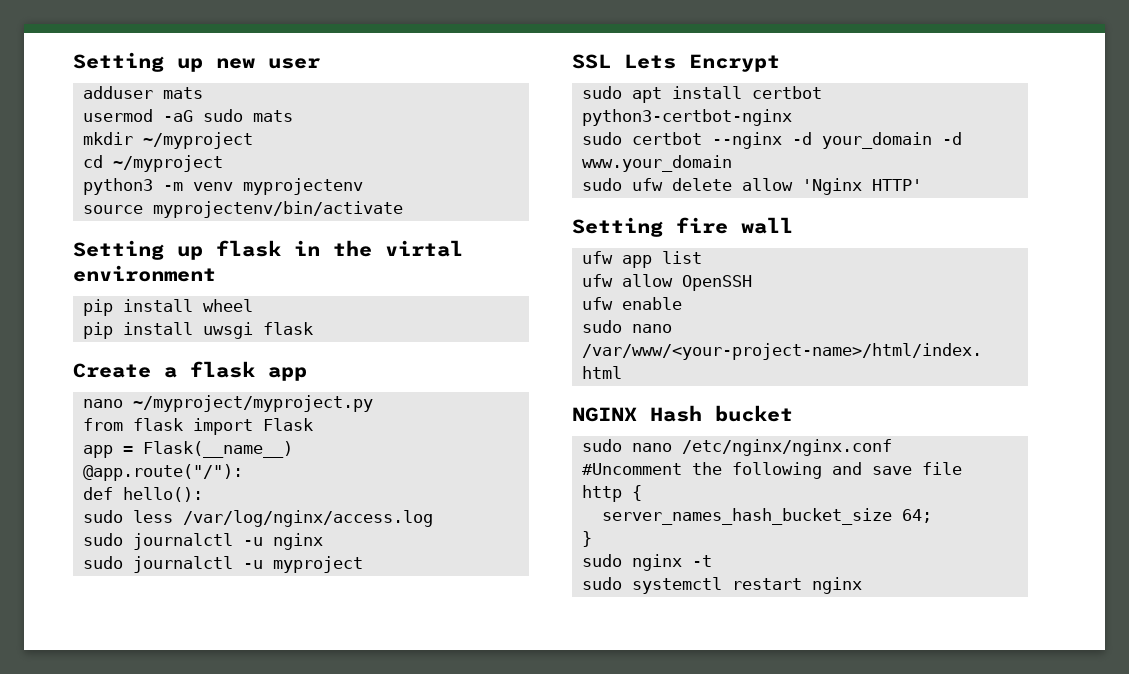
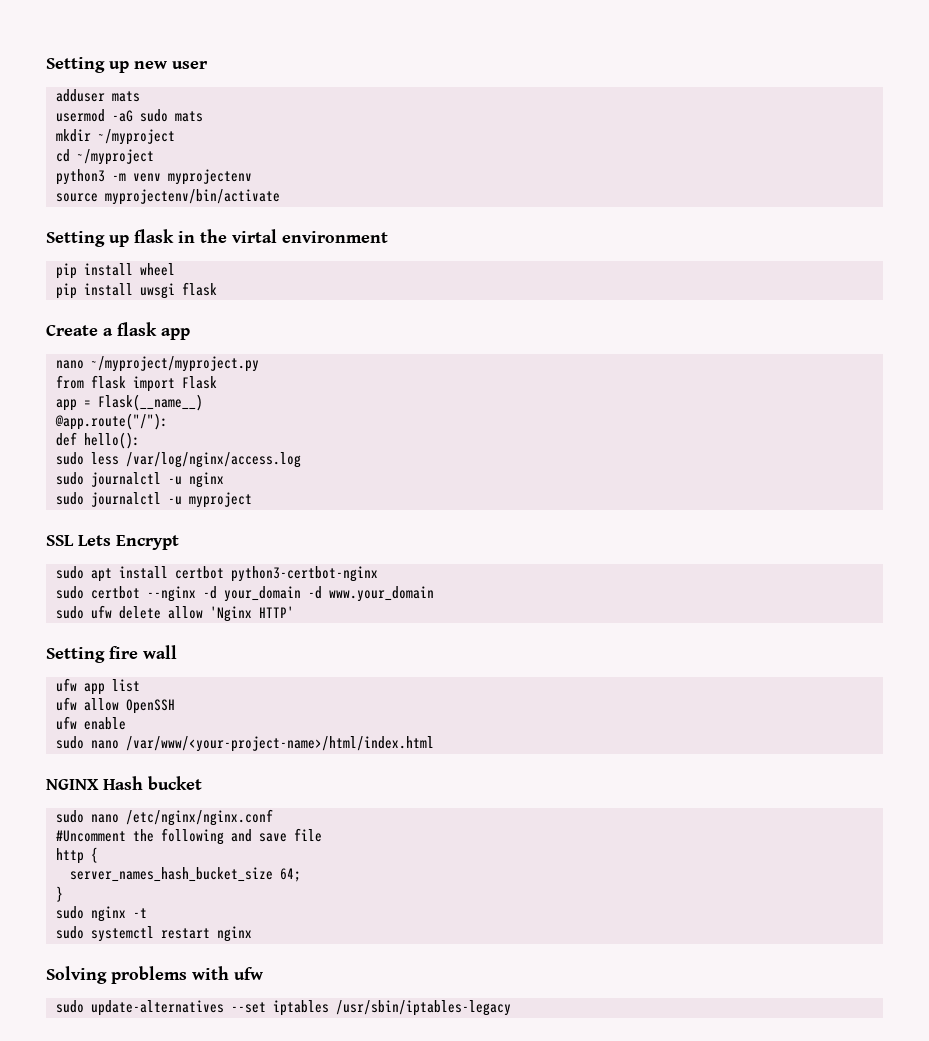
+ Solving problems with ufw
+ sudo update-alternatives --set iptables /usr/sbin/iptables-legacy

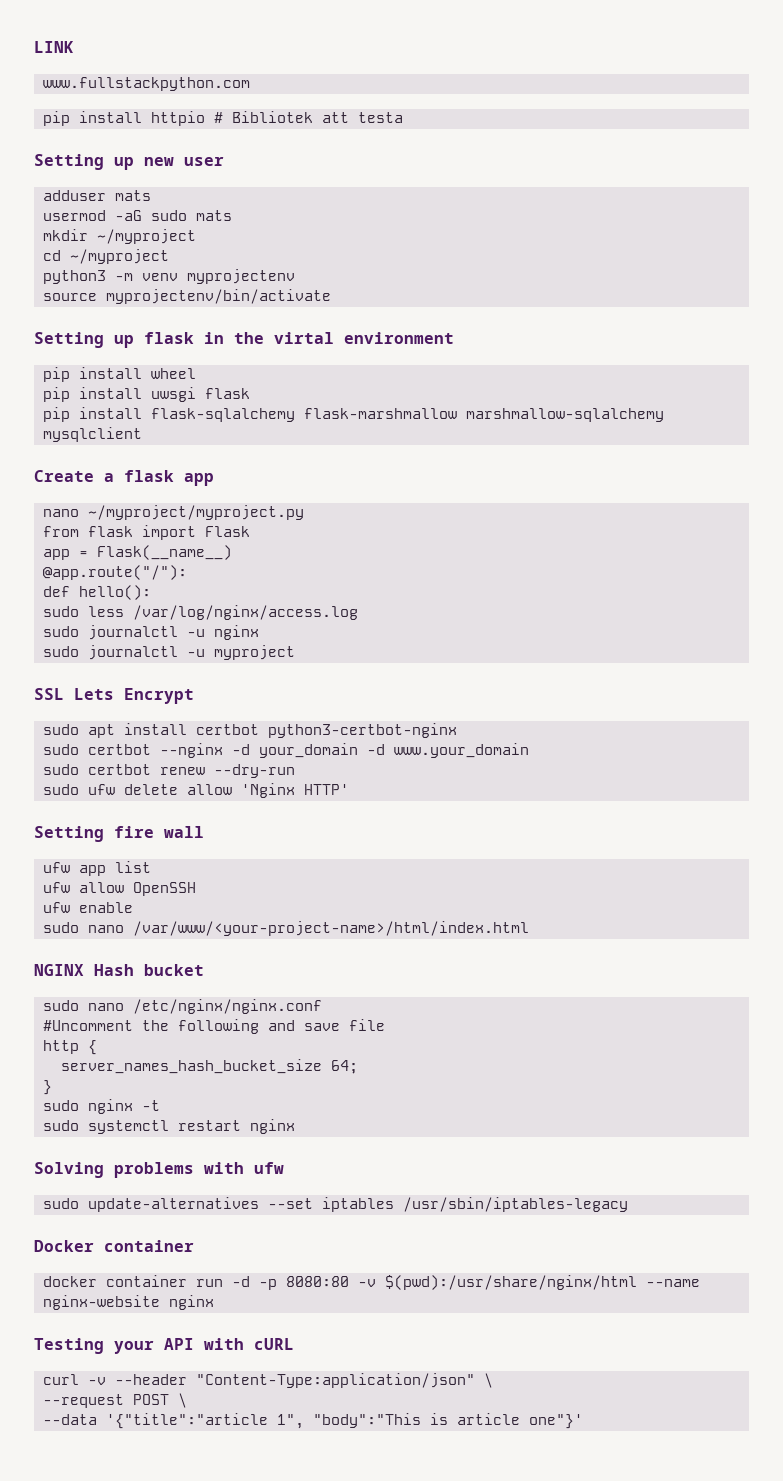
+ LINK
+ www.fullstackpython.com
+ pip install httpio # Bibliotek att testa
+ pip install flask-sqlalchemy flask-marshmallow marshmallow-sqlalchemy mysqlclient
+ sudo certbot renew --dry-run
+ Docker container
+ docker container run -d -p 8080:80 -v $(pwd):/usr/share/nginx/html --name nginx-website nginx
+ Testing your API with cURL
+ curl -v --header "Content-Type:application/json" \
+ --request POST \
+ --data '{"title":"article 1", "body":"This is article one"}'

